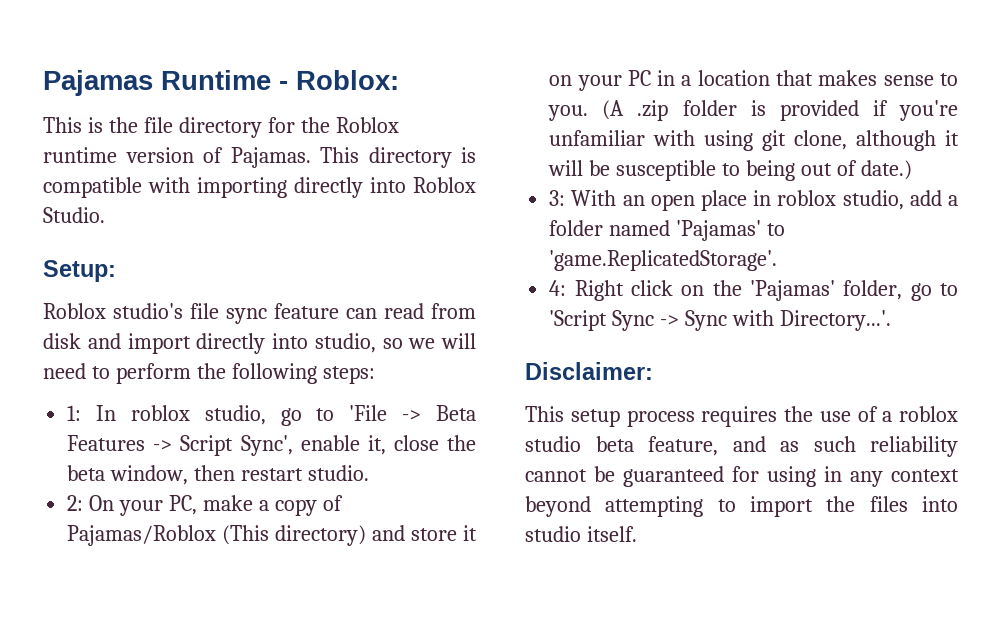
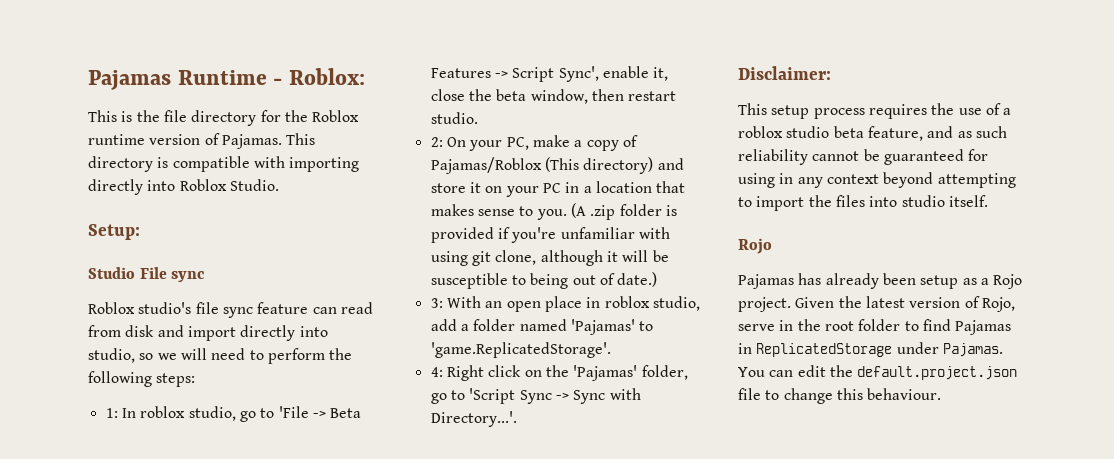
+ Studio File sync
  This setup process requires the use of a roblox studio beta feature, and as such reliability cannot be guaranteed for using in any context beyond attempting to import the files into studio itself.
+ Rojo
+ Pajamas has already been setup as a Rojo project. Given the latest version of Rojo, serve in the root folder to find Pajamas in ReplicatedStorage under Pajamas. You can edit the default.project.json file to change this behaviour.

